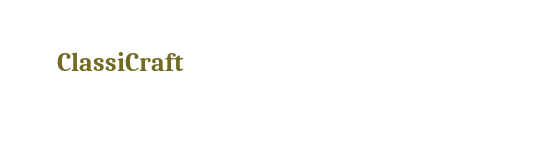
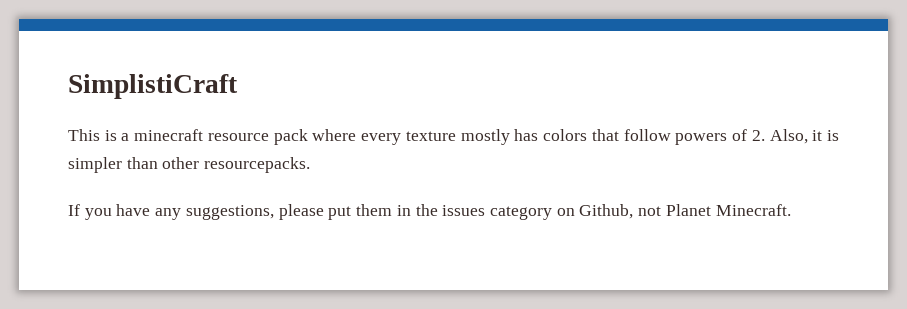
- ClassiCraft
+ SimplistiCraft
+ This is a minecraft resource pack where every texture mostly has colors that follow powers of 2. Also, it is simpler than other resourcepacks.
+ If you have any suggestions, please put them in the issues category on Github, not Planet Minecraft.

